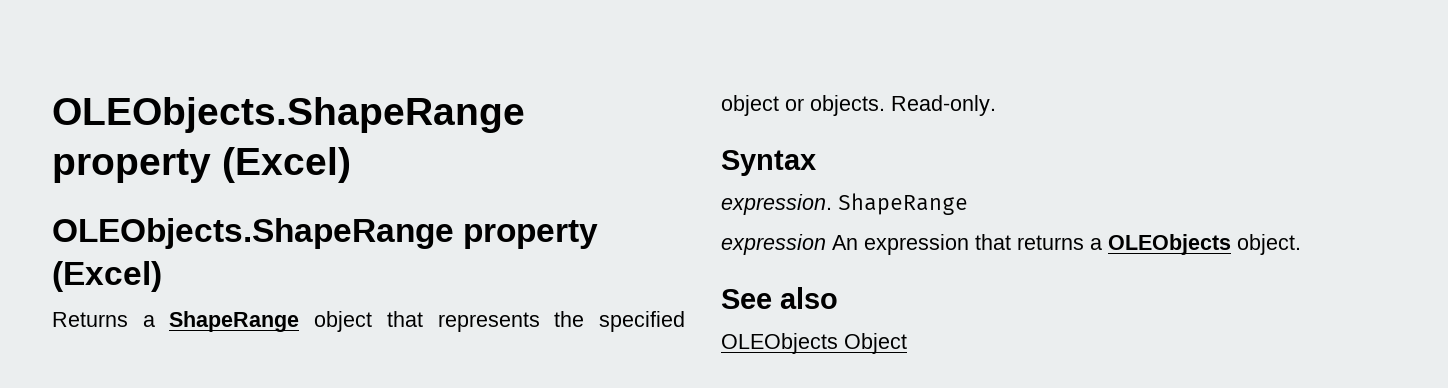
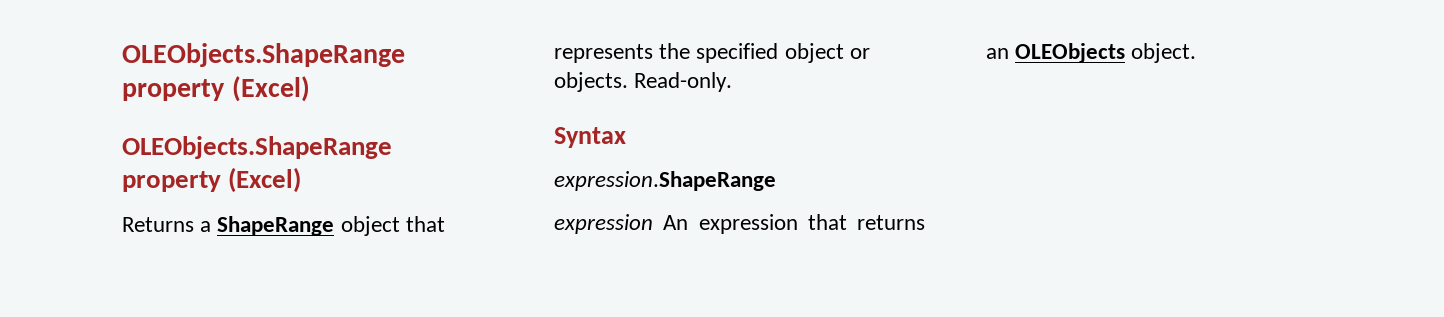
- expression. ShapeRange
+ expression.ShapeRange
- expression An expression that returns a OLEObjects object.
+ expression An expression that returns an OLEObjects object.
- See also
- OLEObjects Object

